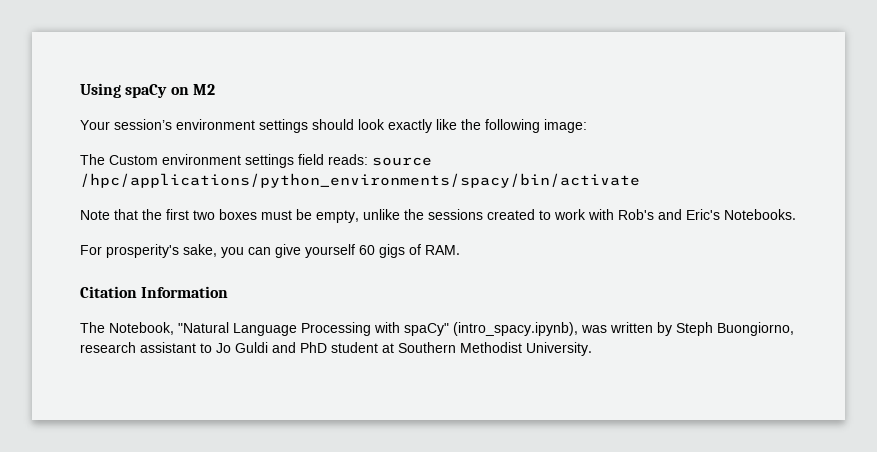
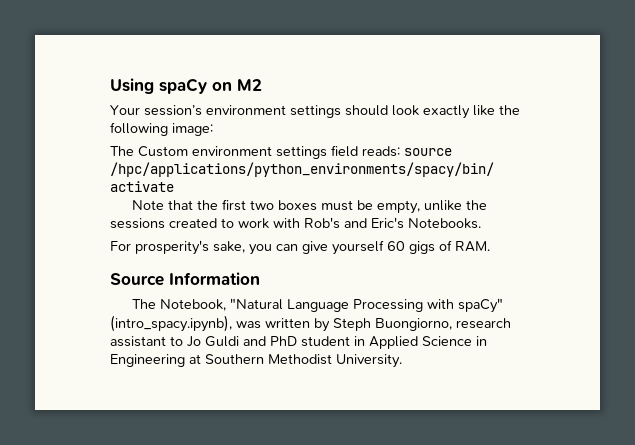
- Citation Information
+ Source Information
- The Notebook, "Natural Language Processing with spaCy" (intro_spacy.ipynb), was written by Steph Buongiorno, research assistant to Jo Guldi and PhD student at Southern Methodist University.
+ The Notebook, "Natural Language Processing with spaCy" (intro_spacy.ipynb), was written by Steph Buongiorno, research assistant to Jo Guldi and PhD student in Applied Science in Engineering at Southern Methodist University.

